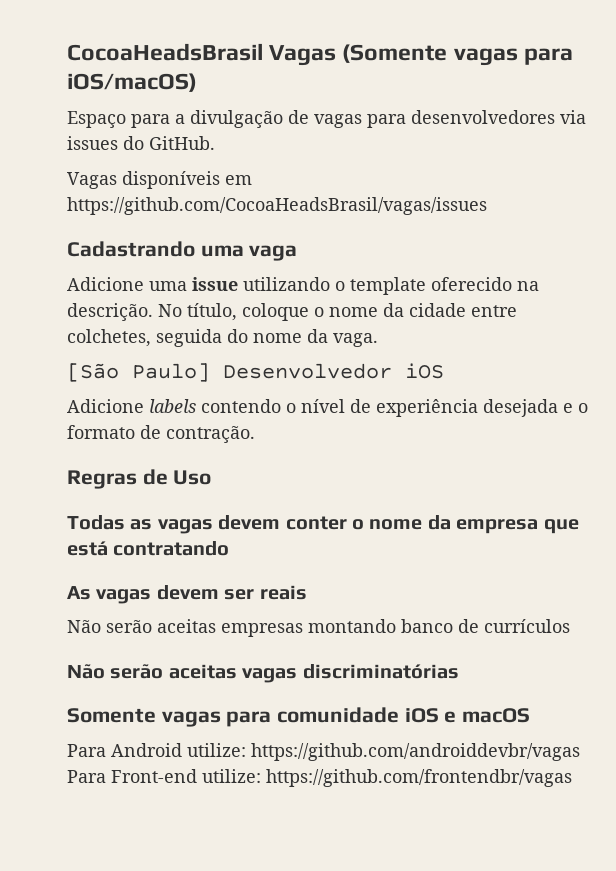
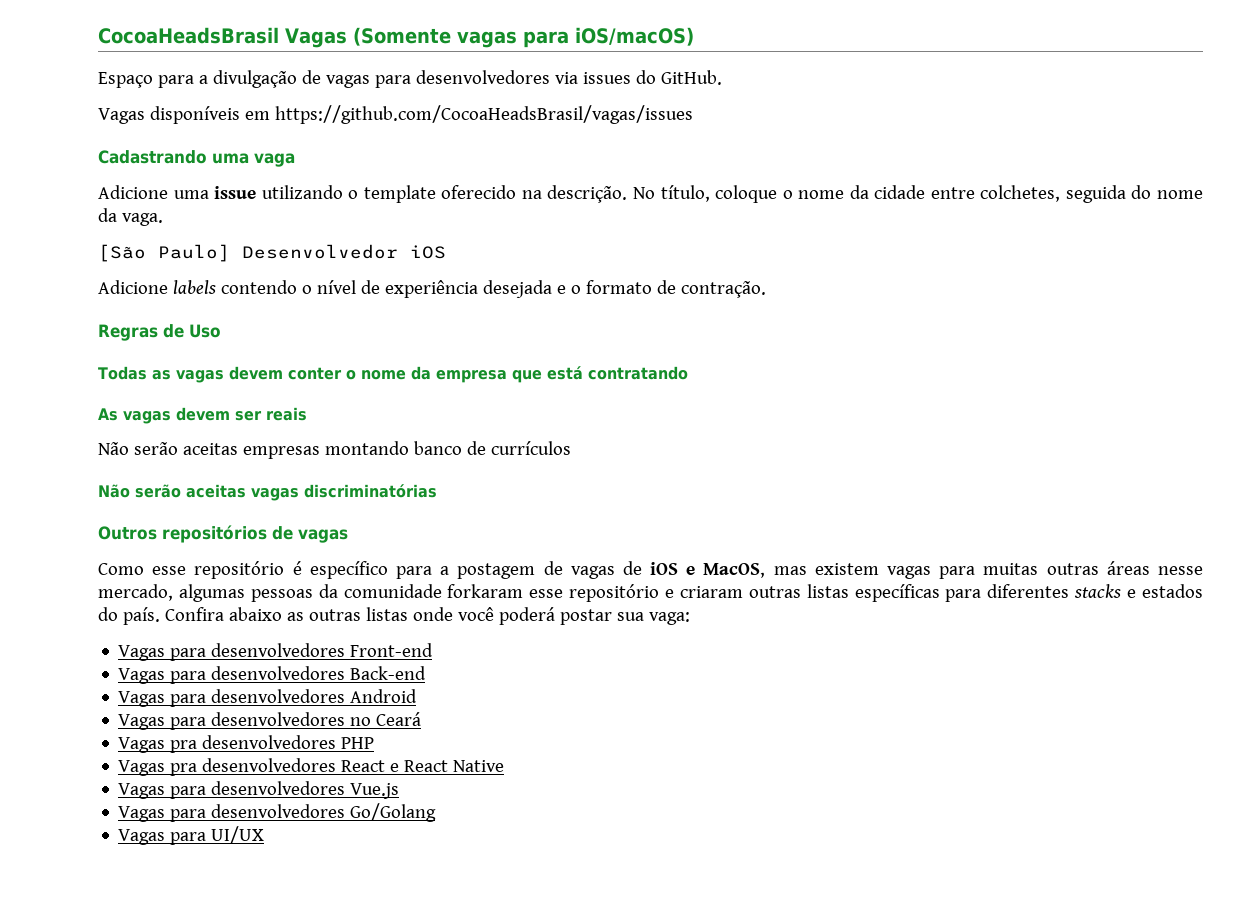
- Somente vagas para comunidade iOS e macOS
- Para Android utilize: https://github.com/androiddevbr/vagas Para Front-end utilize: https://github.com/frontendbr/vagas
+ Outros repositórios de vagas
+ Como esse repositório é específico para a postagem de vagas de iOS e MacOS, mas existem vagas para muitas outras áreas nesse mercado, algumas pessoas da comunidade forkaram esse repositório e criaram outras listas específicas para diferentes stacks e estados do país. Confira abaixo as outras listas onde você poderá postar sua vaga:
+ Vagas para desenvolvedores Front-end
+ Vagas para desenvolvedores Back-end
+ Vagas para desenvolvedores Android
+ Vagas para desenvolvedores no Ceará
+ Vagas pra desenvolvedores PHP
+ Vagas pra desenvolvedores React e React Native
+ Vagas para desenvolvedores Vue.js
+ Vagas para desenvolvedores Go/Golang
+ Vagas para UI/UX

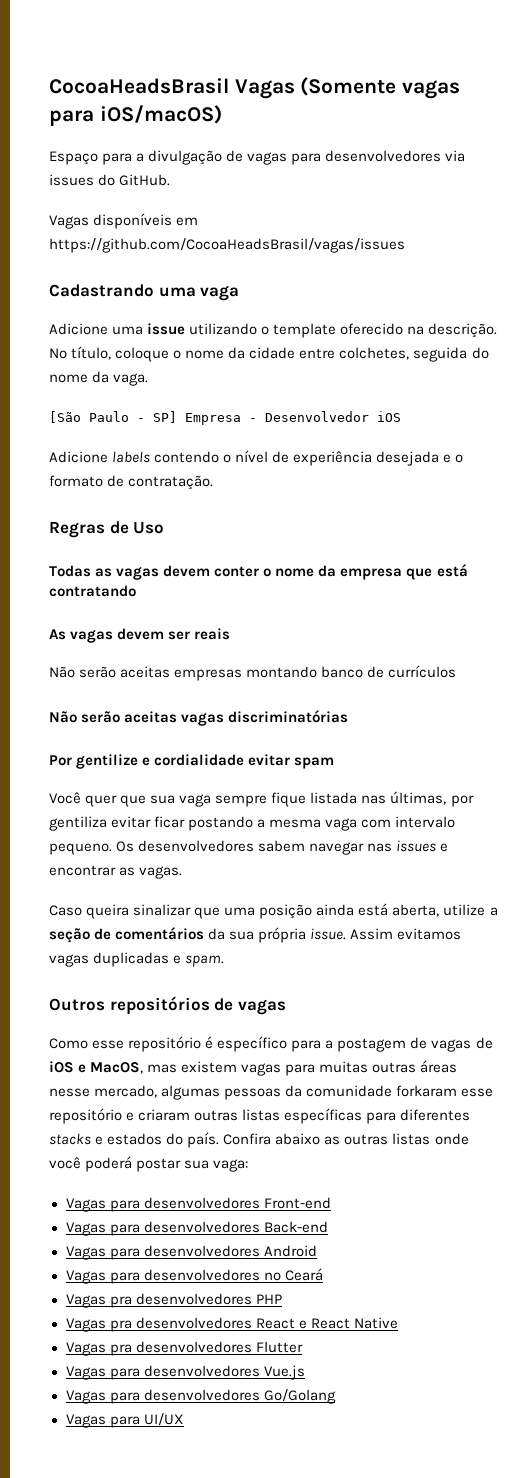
- [São Paulo] Desenvolvedor iOS
+ [São Paulo - SP] Empresa - Desenvolvedor iOS
- Adicione labels contendo o nível de experiência desejada e o formato de contração.
+ Adicione labels contendo o nível de experiência desejada e o formato de contratação.
+ Por gentilize e cordialidade evitar spam
+ Você quer que sua vaga sempre fique listada nas últimas, por gentiliza evitar ficar postando a mesma vaga com intervalo pequeno. Os desenvolvedores sabem navegar nas issues e encontrar as vagas.
+ Caso queira sinalizar que uma posição ainda está aberta, utilize a seção de comentários da sua própria issue. Assim evitamos vagas duplicadas e spam.
+ Vagas pra desenvolvedores Flutter

